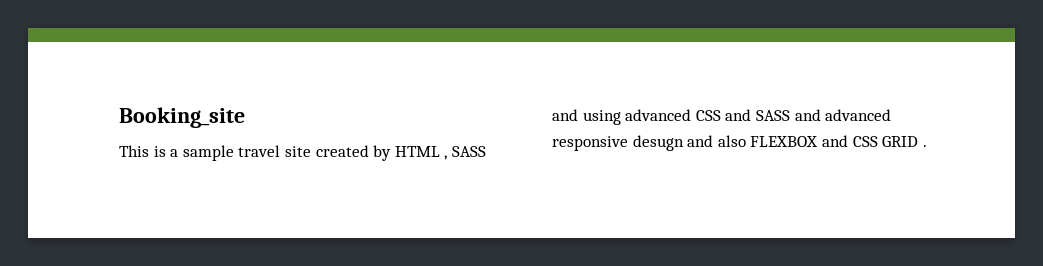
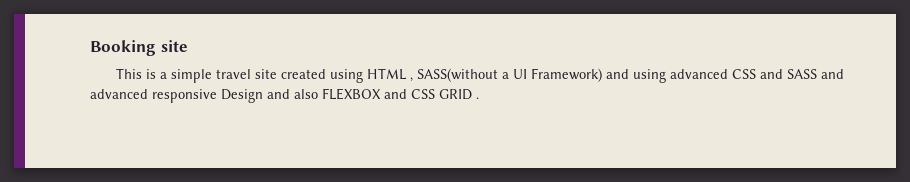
- Booking_site
+ Booking site
- This is a sample travel site created by HTML , SASS and using advanced CSS and SASS and advanced responsive desugn and also FLEXBOX and CSS GRID .
+ This is a simple travel site created using HTML , SASS(without a UI Framework) and using advanced CSS and SASS and advanced responsive Design and also FLEXBOX and CSS GRID .

